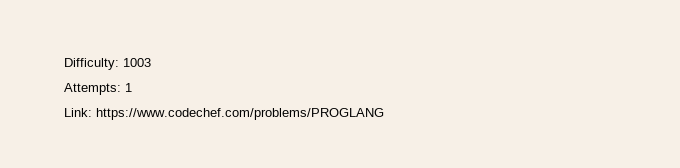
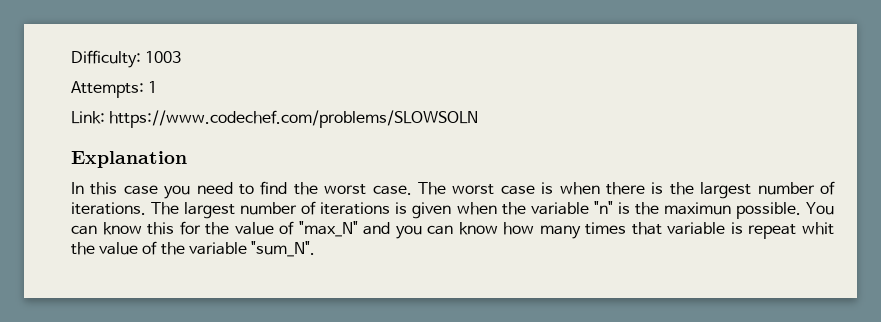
- Link: https://www.codechef.com/problems/PROGLANG
+ Link: https://www.codechef.com/problems/SLOWSOLN
+ Explanation
+ In this case you need to find the worst case. The worst case is when there is the largest number of iterations. The largest number of iterations is given when the variable "n" is the maximun possible. You can know this for the value of "max_N" and you can know how many times that variable is repeat whit the value of the variable "sum_N".

